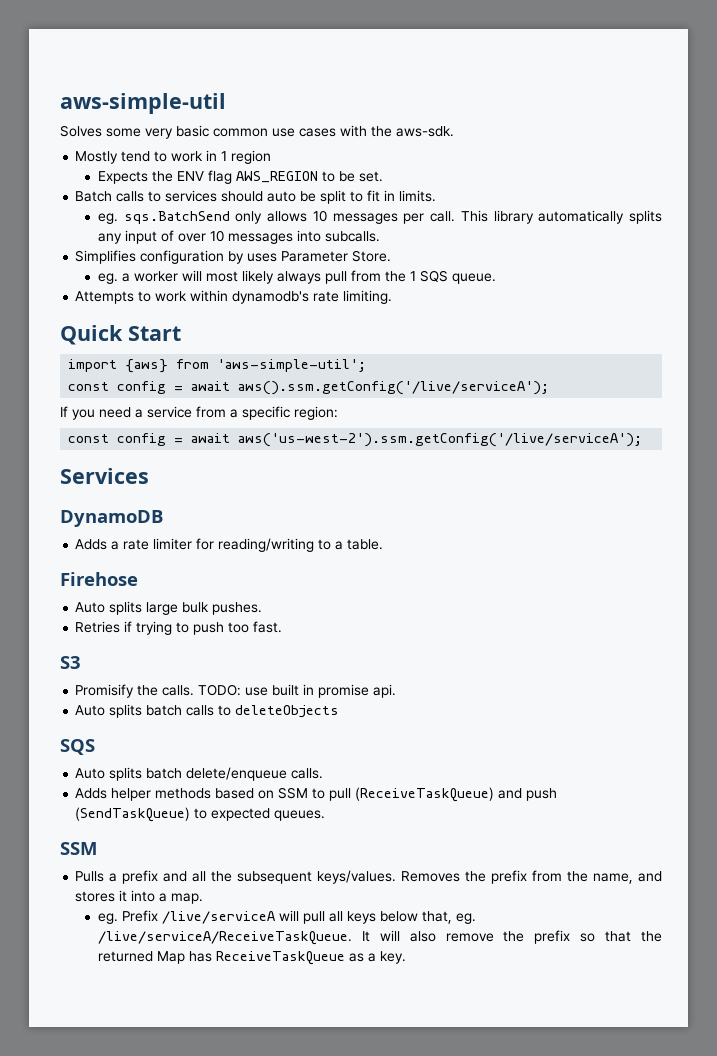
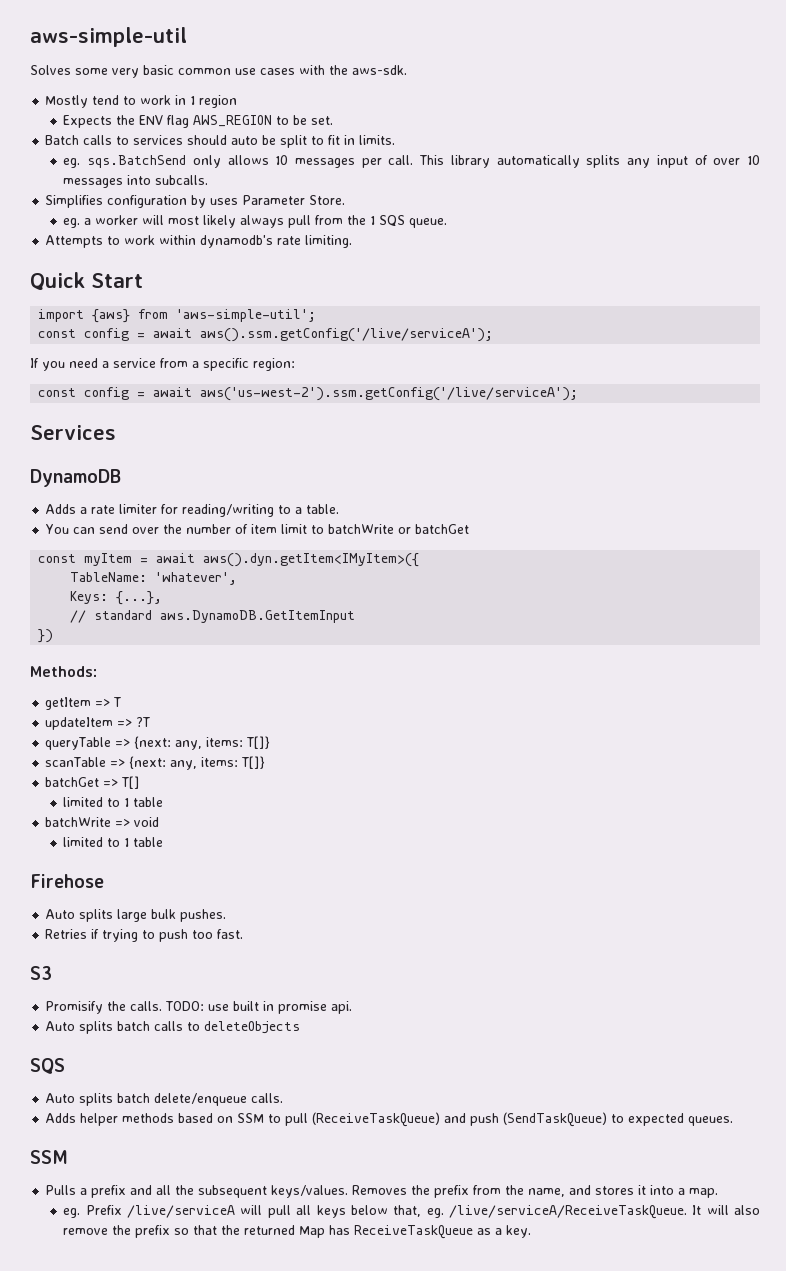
+ You can send over the number of item limit to batchWrite or batchGet
+ const myItem = await aws().dyn.getItem<IMyItem>({
+ TableName: 'whatever',
+ Keys: {...},
+ // standard aws.DynamoDB.GetItemInput
+ })
+ Methods:
+ getItem => T
+ updateItem => ?T
+ queryTable => {next: any, items: T[]}
+ scanTable => {next: any, items: T[]}
+ batchGet => T[]
+ limited to 1 table
+ batchWrite => void
+ limited to 1 table

